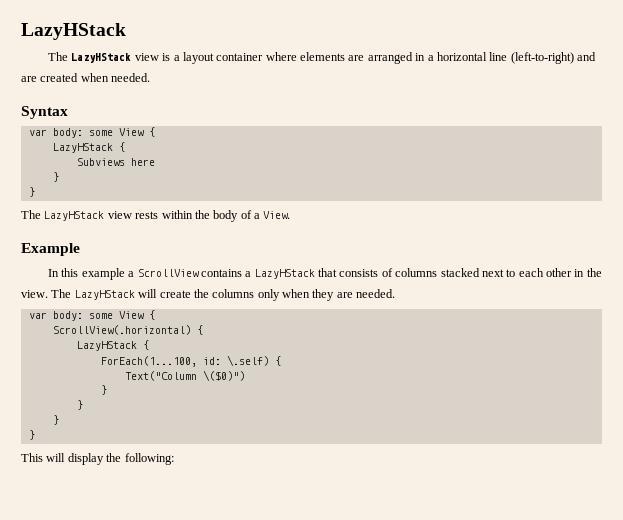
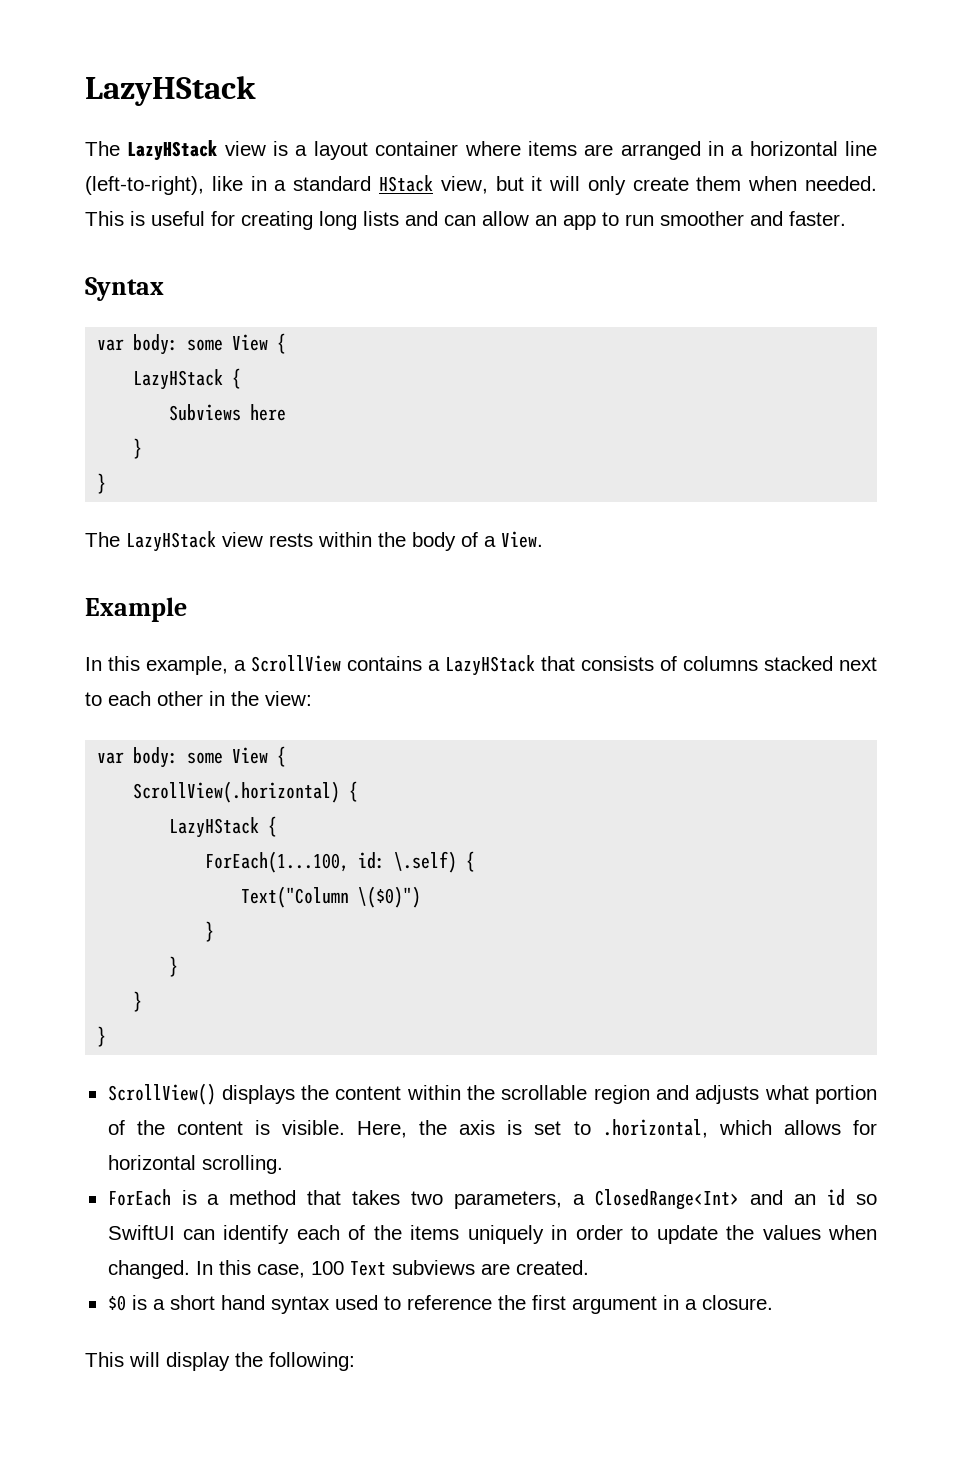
- The LazyHStack view is a layout container where elements are arranged in a horizontal line (left-to-right) and are created when needed.
+ The LazyHStack view is a layout container where items are arranged in a horizontal line (left-to-right), like in a standard HStack view, but it will only create them when needed. This is useful for creating long lists and can allow an app to run smoother and faster.
- In this example a ScrollView contains a LazyHStack that consists of columns stacked next to each other in the view. The LazyHStack will create the columns only when they are needed.
+ In this example, a ScrollView contains a LazyHStack that consists of columns stacked next to each other in the view:
+ ScrollView() displays the content within the scrollable region and adjusts what portion of the content is visible. Here, the axis is set to .horizontal, which allows for horizontal scrolling.
+ ForEach is a method that takes two parameters, a ClosedRange<Int> and an id so SwiftUI can identify each of the items uniquely in order to update the values when changed. In this case, 100 Text subviews are created.
+ $0 is a short hand syntax used to reference the first argument in a closure.

